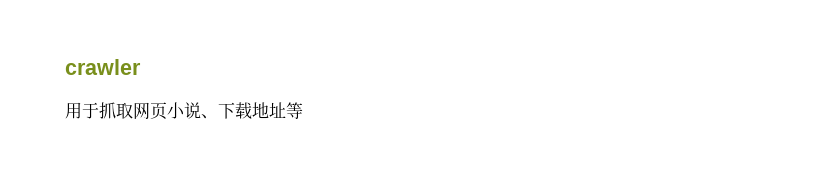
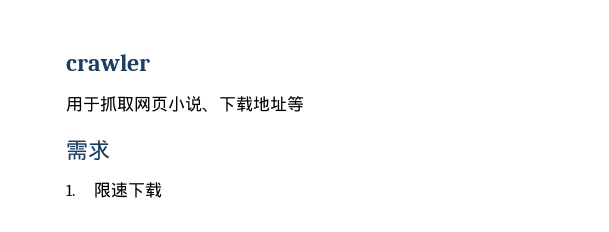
+ 需求
+ 1.限速下载

